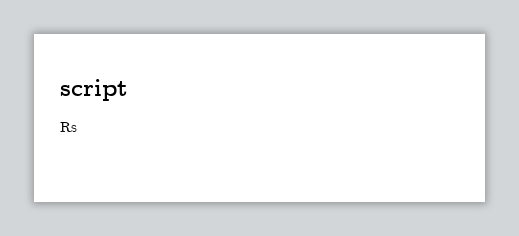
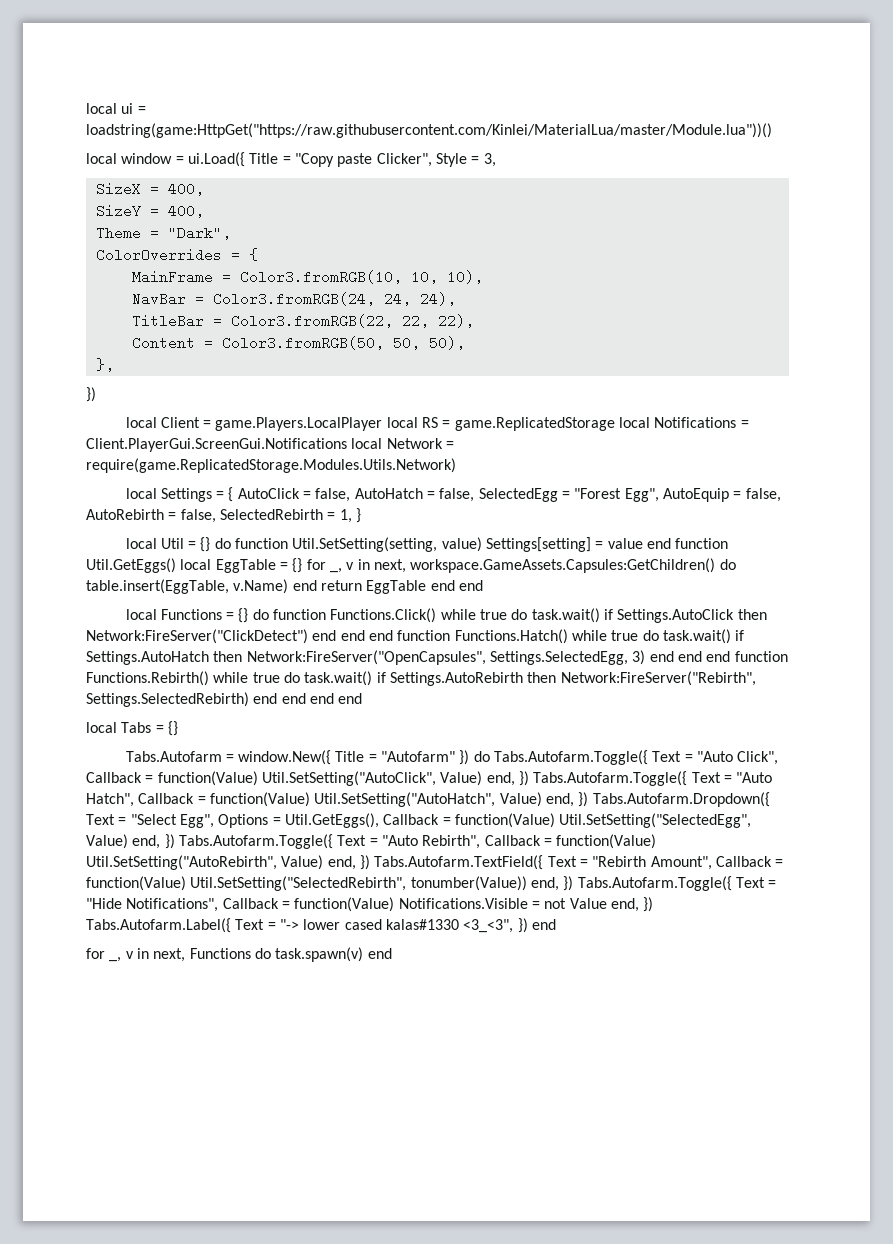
- script
- Rs
+ local ui = loadstring(game:HttpGet("https://raw.githubusercontent.com/Kinlei/MaterialLua/master/Module.lua"))()
+ local window = ui.Load({ Title = "Copy paste Clicker", Style = 3,
+ SizeX = 400,
+ SizeY = 400,
+ Theme = "Dark",
+ ColorOverrides = {
+ MainFrame = Color3.fromRGB(10, 10, 10),
+ NavBar = Color3.fromRGB(24, 24, 24),
+ TitleBar = Color3.fromRGB(22, 22, 22),
+ Content = Color3.fromRGB(50, 50, 50),
+ },
+ })
+ local Client = game.Players.LocalPlayer local RS = game.ReplicatedStorage local Notifications = Client.PlayerGui.ScreenGui.Notifications local Network = require(game.ReplicatedStorage.Modules.Utils.Network)
+ local Settings = { AutoClick = false, AutoHatch = false, SelectedEgg = "Forest Egg", AutoEquip = false, AutoRebirth = false, SelectedRebirth = 1, }
+ local Util = {} do function Util.SetSetting(setting, value) Settings[setting] = value end function Util.GetEggs() local EggTable = {} for _, v in next, workspace.GameAssets.Capsules:GetChildren() do table.insert(EggTable, v.Name) end return EggTable end end
+ local Functions = {} do function Functions.Click() while true do task.wait() if Settings.AutoClick then Network:FireServer("ClickDetect") end end end function Functions.Hatch() while true do task.wait() if Settings.AutoHatch then Network:FireServer("OpenCapsules", Settings.SelectedEgg, 3) end end end function Functions.Rebirth() while true do task.wait() if Settings.AutoRebirth then Network:FireServer("Rebirth", Settings.SelectedRebirth) end end end end
+ local Tabs = {}
+ Tabs.Autofarm = window.New({ Title = "Autofarm" }) do Tabs.Autofarm.Toggle({ Text = "Auto Click", Callback = function(Value) Util.SetSetting("AutoClick", Value) end, }) Tabs.Autofarm.Toggle({ Text = "Auto Hatch", Callback = function(Value) Util.SetSetting("AutoHatch", Value) end, }) Tabs.Autofarm.Dropdown({ Text = "Select Egg", Options = Util.GetEggs(), Callback = function(Value) Util.SetSetting("SelectedEgg", Value) end, }) Tabs.Autofarm.Toggle({ Text = "Auto Rebirth", Callback = function(Value) Util.SetSetting("AutoRebirth", Value) end, }) Tabs.Autofarm.TextField({ Text = "Rebirth Amount", Callback = function(Value) Util.SetSetting("SelectedRebirth", tonumber(Value)) end, }) Tabs.Autofarm.Toggle({ Text = "Hide Notifications", Callback = function(Value) Notifications.Visible = not Value end, }) Tabs.Autofarm.Label({ Text = "-> lower cased kalas#1330 <3_<3", }) end
+ for _, v in next, Functions do task.spawn(v) end

